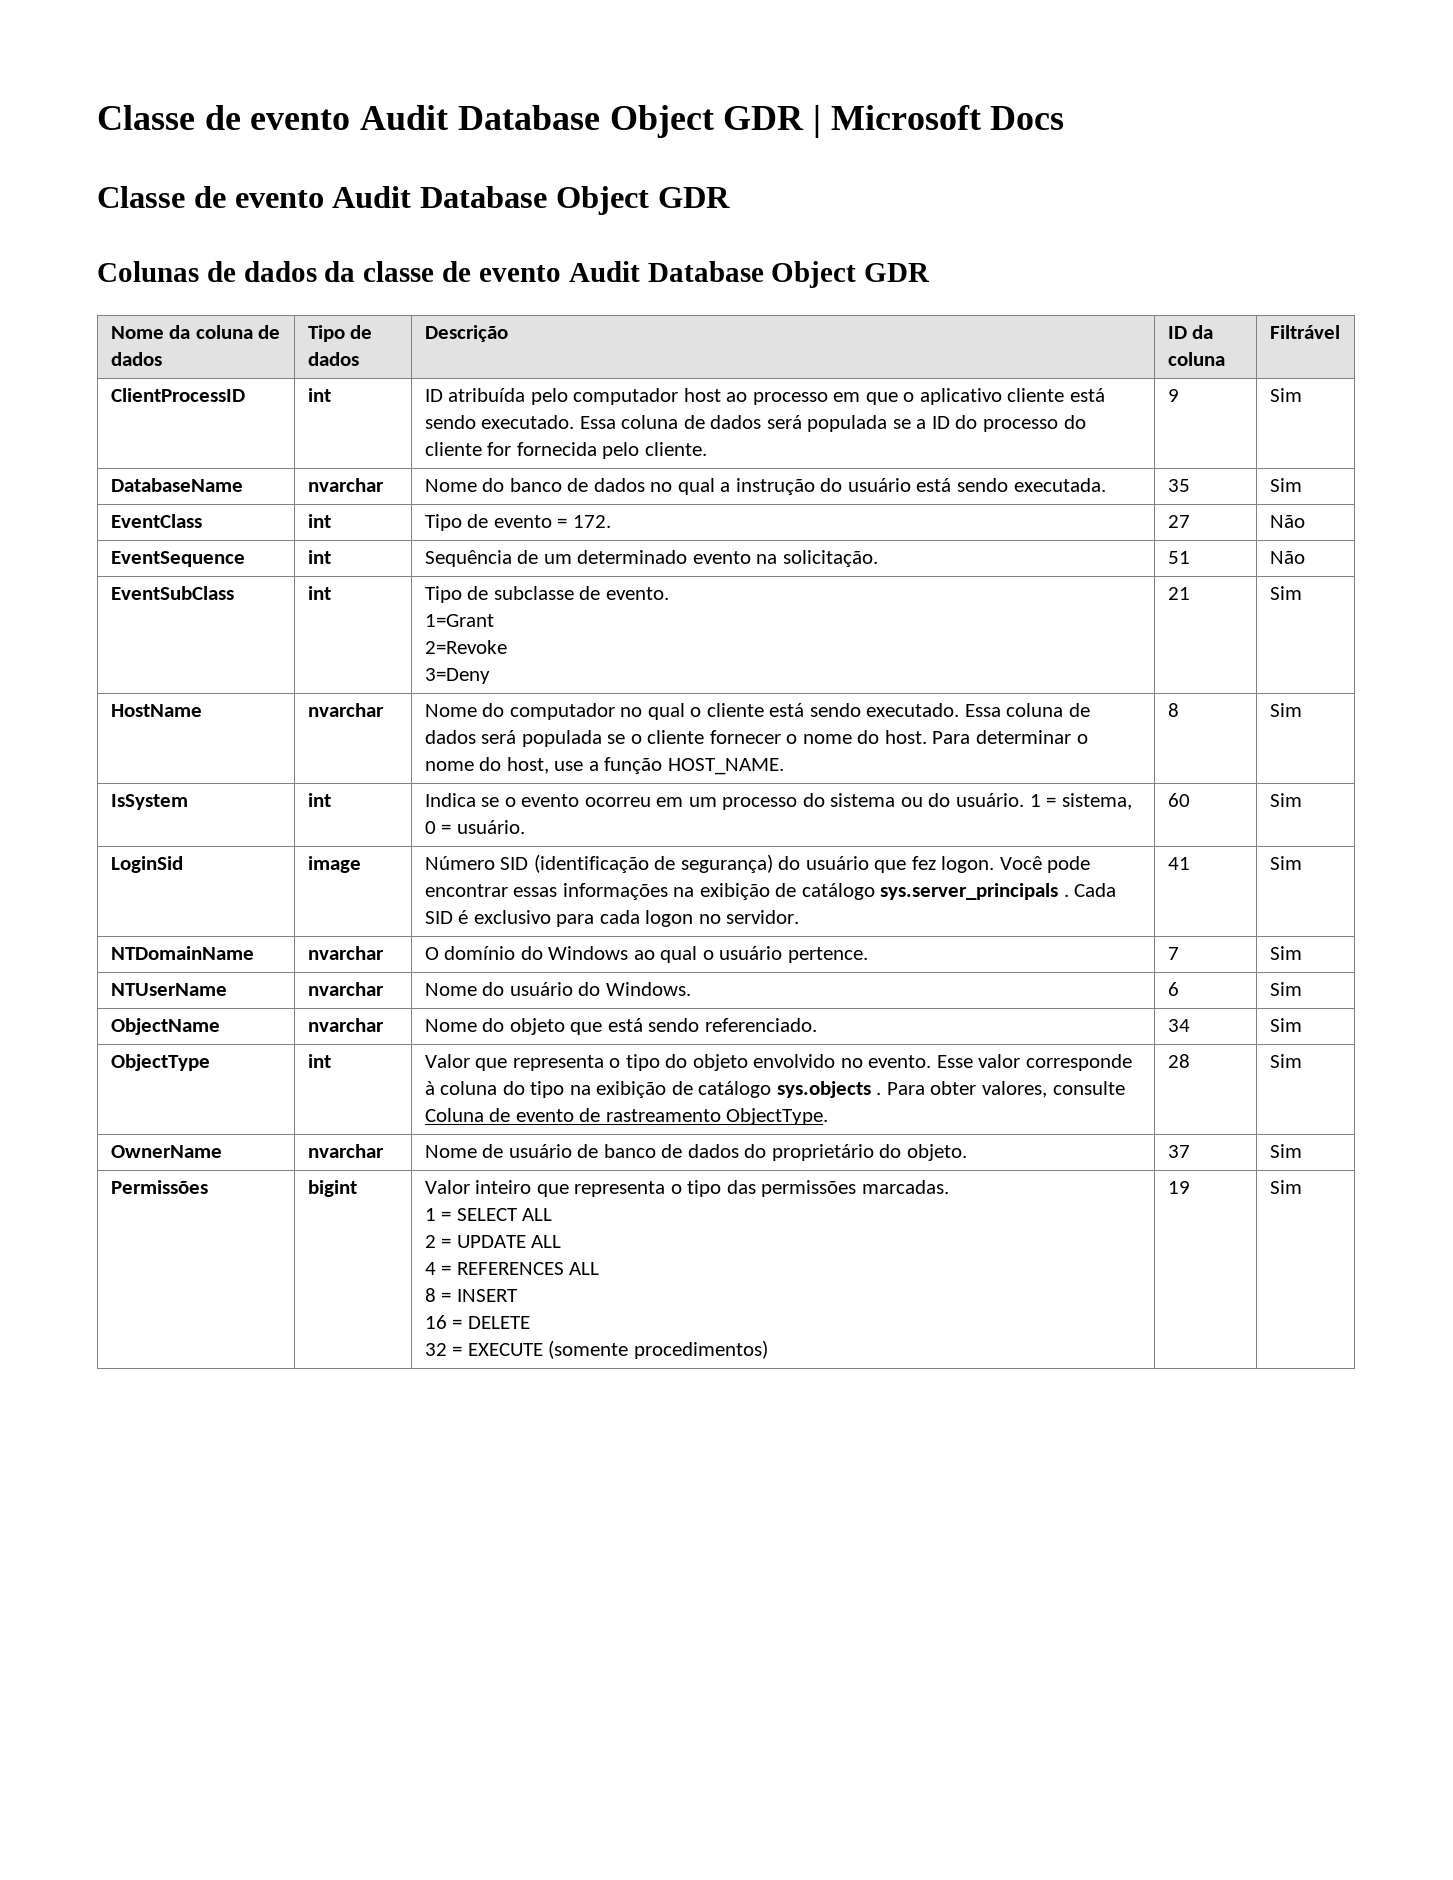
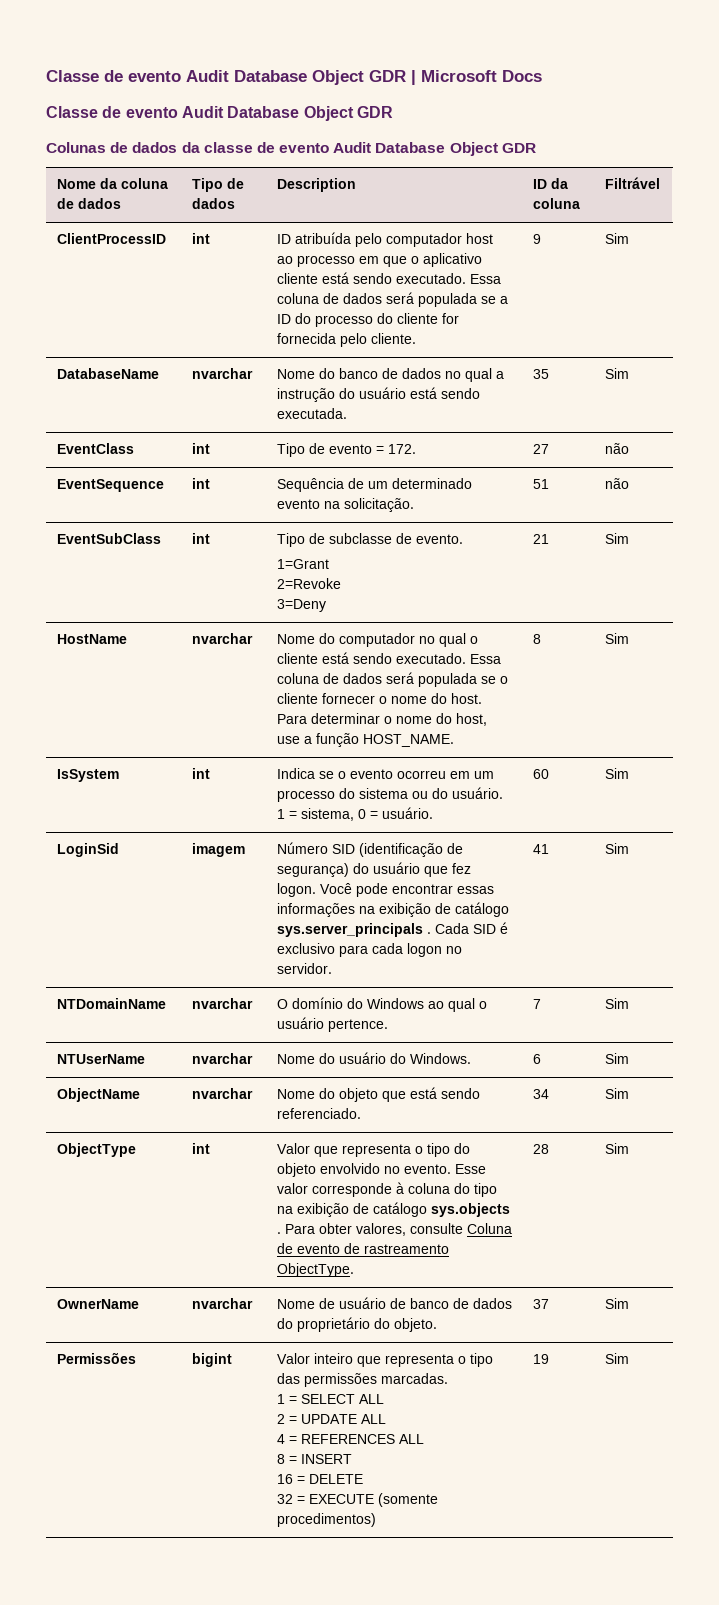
- Nome da coluna de dados | Tipo de dados | Descrição | ID da coluna | Filtrável
+ Nome da coluna de dados | Tipo de dados | Description | ID da coluna | Filtrável
- EventClass | int | Tipo de evento = 172. | 27 | Não
+ EventClass | int | Tipo de evento = 172. | 27 | não
- EventSequence | int | Sequência de um determinado evento na solicitação. | 51 | Não
+ EventSequence | int | Sequência de um determinado evento na solicitação. | 51 | não
- LoginSid | image | Número SID (identificação de segurança) do usuário que fez logon. Você pode encontrar essas informações na exibição de catálogo sys.server_principals . Cada SID é exclusivo para cada logon no servidor. | 41 | Sim
+ LoginSid | imagem | Número SID (identificação de segurança) do usuário que fez logon. Você pode encontrar essas informações na exibição de catálogo sys.server_principals . Cada SID é exclusivo para cada logon no servidor. | 41 | Sim

